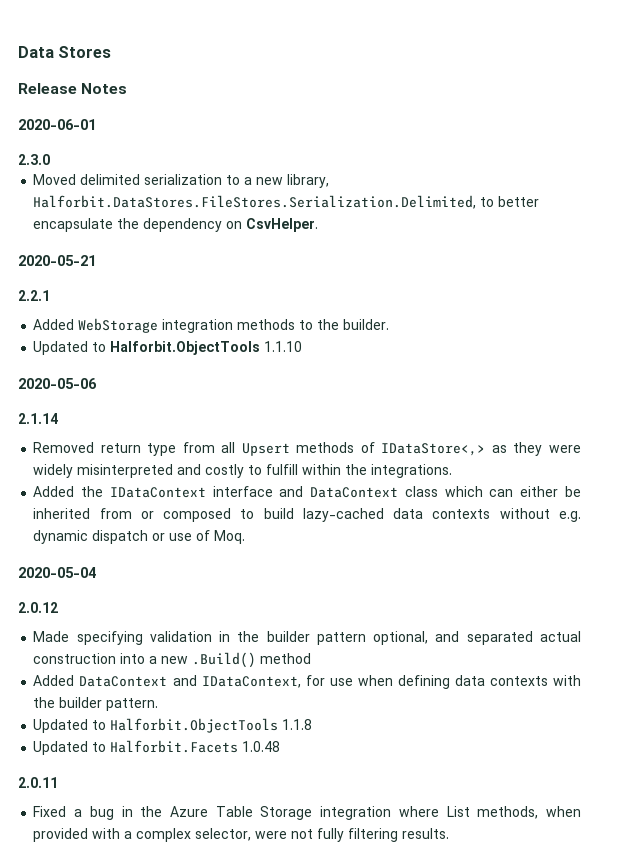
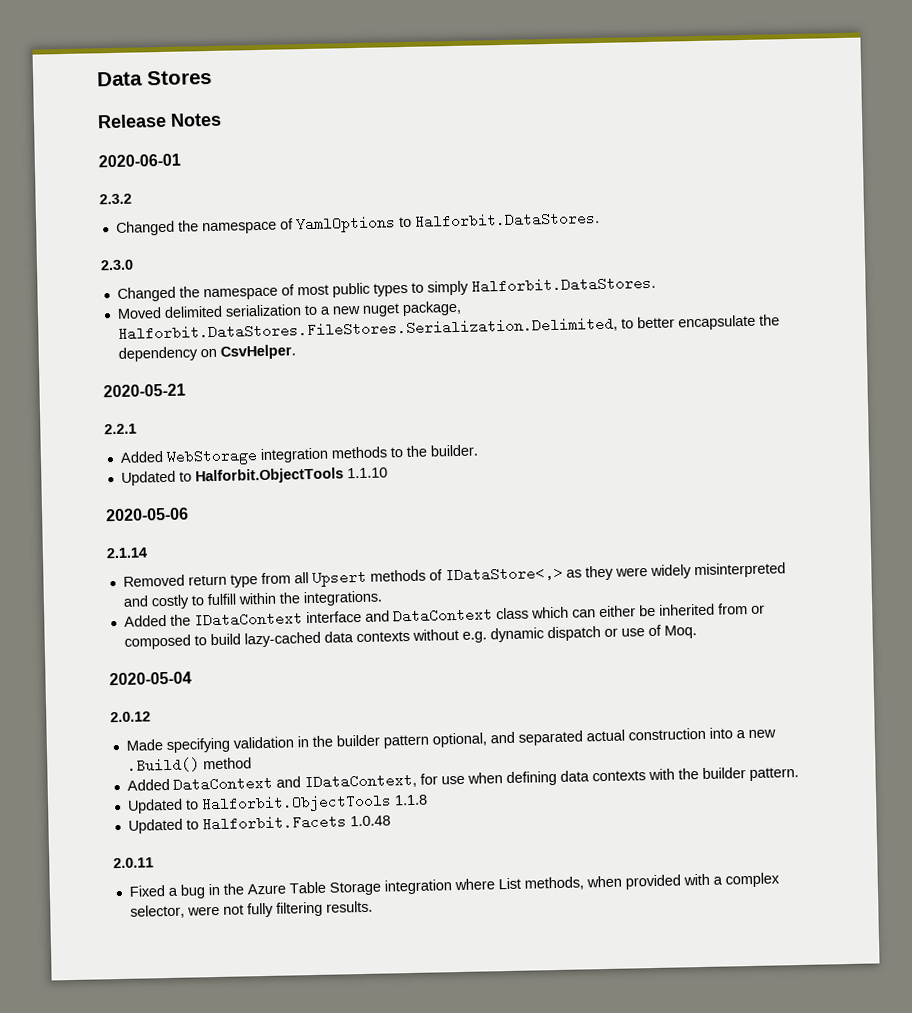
+ 2.3.2
+ Changed the namespace of YamlOptions to Halforbit.DataStores.
  2.3.0
+ Changed the namespace of most public types to simply Halforbit.DataStores.
- Moved delimited serialization to a new library, Halforbit.DataStores.FileStores.Serialization.Delimited, to better encapsulate the dependency on CsvHelper.
+ Moved delimited serialization to a new nuget package, Halforbit.DataStores.FileStores.Serialization.Delimited, to better encapsulate the dependency on CsvHelper.

